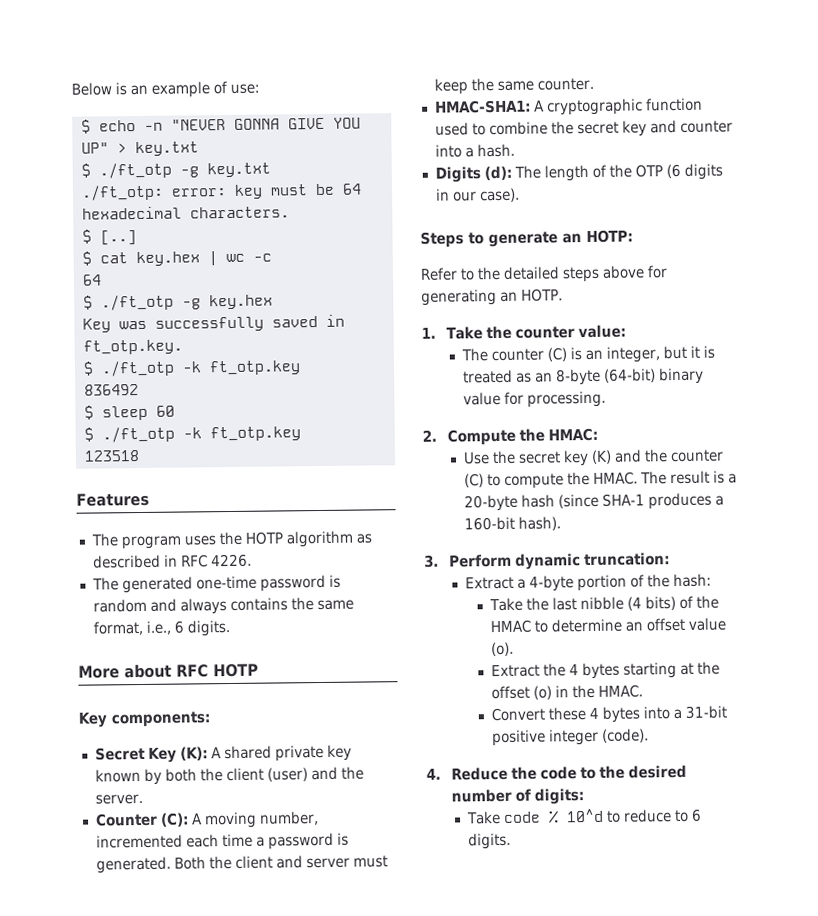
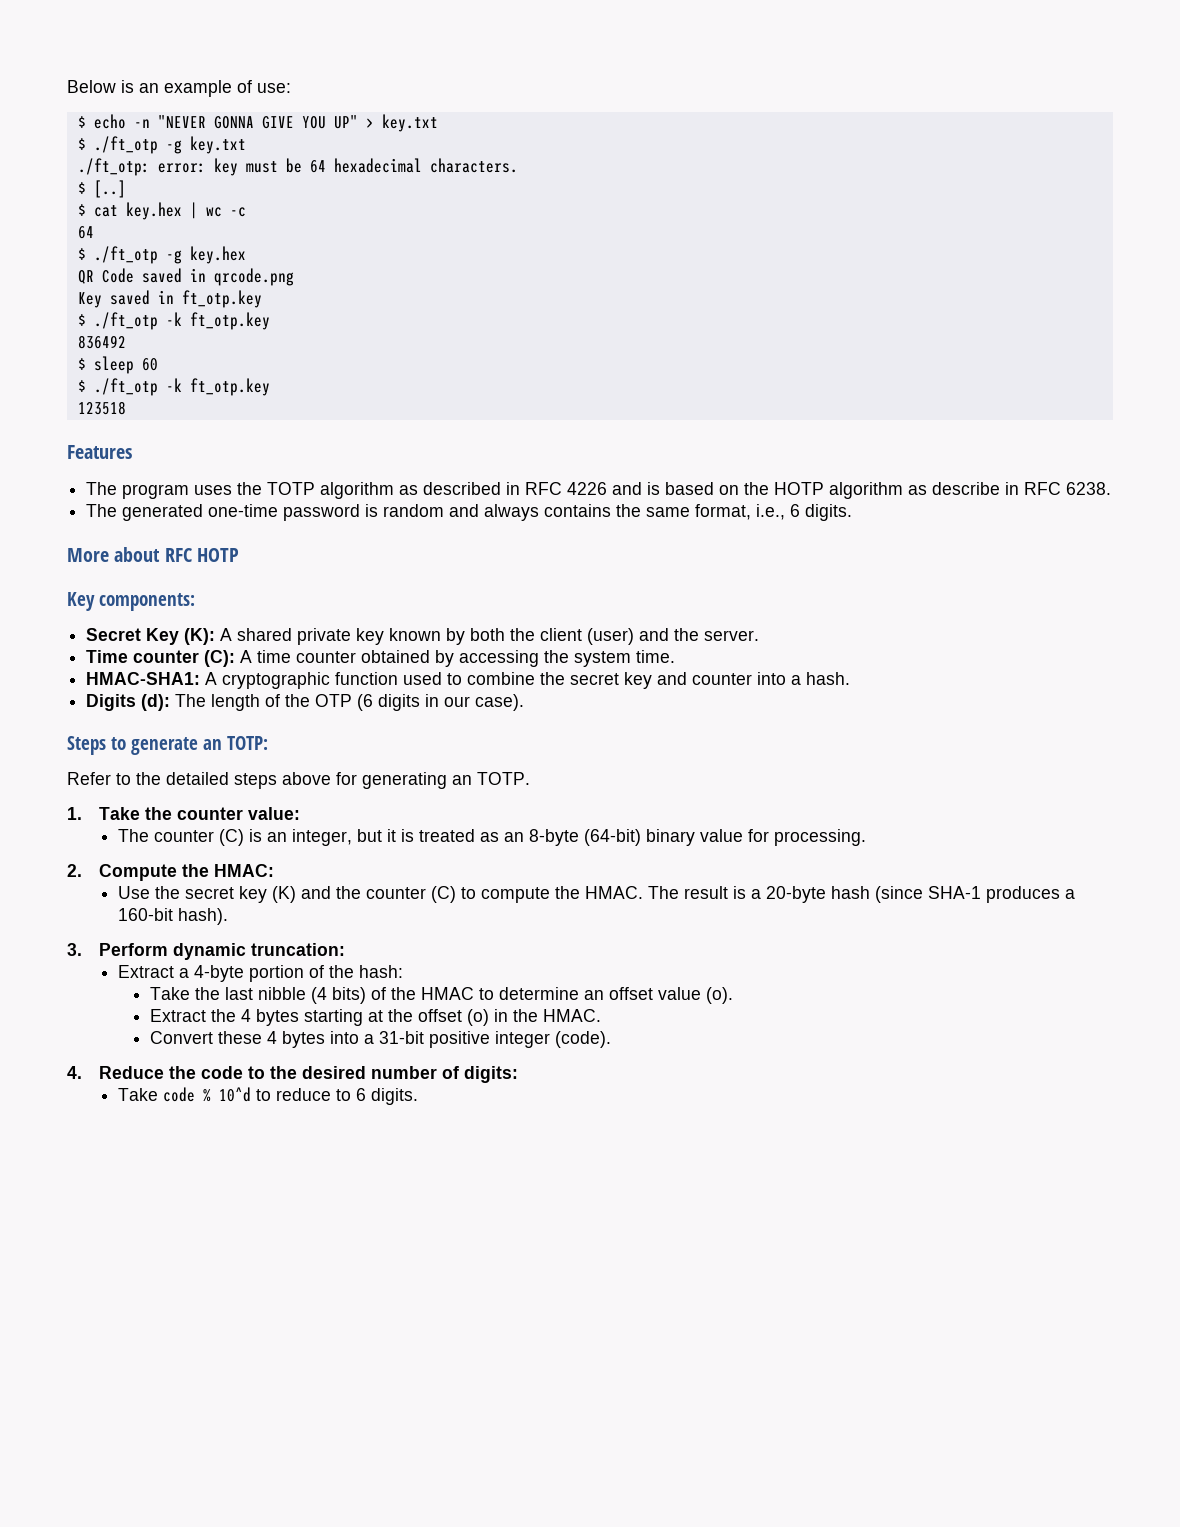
- Key was successfully saved in ft_otp.key.
+ QR Code saved in qrcode.png
+ Key saved in ft_otp.key
- The program uses the HOTP algorithm as described in RFC 4226.
+ The program uses the TOTP algorithm as described in RFC 4226 and is based on the HOTP algorithm as describe in RFC 6238.
- Counter (C): A moving number, incremented each time a password is generated. Both the client and server must keep the same counter.
+ Time counter (C): A time counter obtained by accessing the system time.
- Steps to generate an HOTP:
+ Steps to generate an TOTP:
- Refer to the detailed steps above for generating an HOTP.
+ Refer to the detailed steps above for generating an TOTP.

